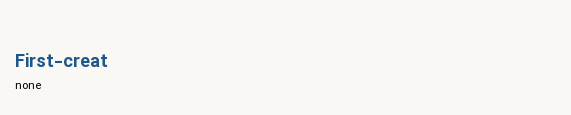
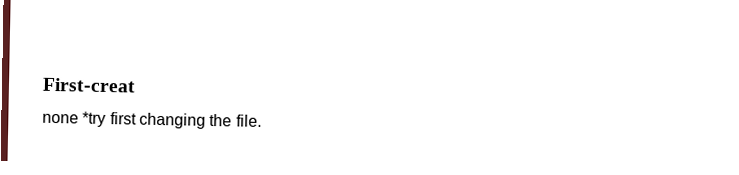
- none
+ none *try first changing the file.

